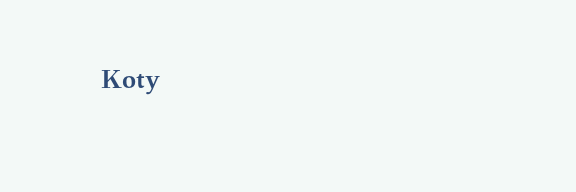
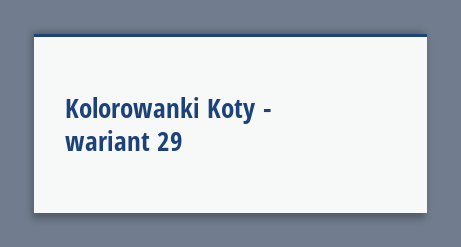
- Koty
+ Kolorowanki Koty - wariant 29

